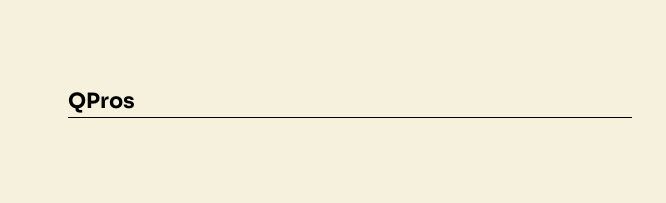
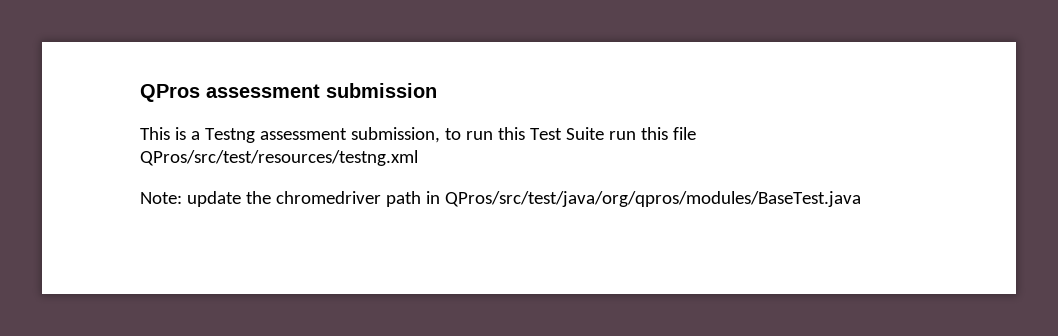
- QPros
+ QPros assessment submission
+ This is a Testng assessment submission, to run this Test Suite run this file QPros/src/test/resources/testng.xml
+ Note: update the chromedriver path in QPros/src/test/java/org/qpros/modules/BaseTest.java

